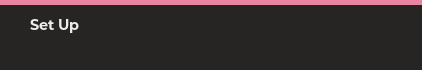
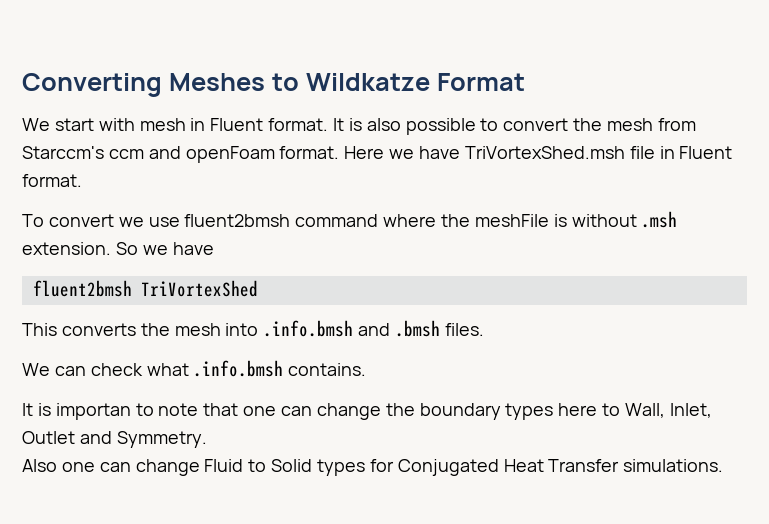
- Set Up
+ Converting Meshes to Wildkatze Format
+ We start with mesh in Fluent format. It is also possible to convert the mesh from Starccm's ccm and openFoam format. Here we have TriVortexShed.msh file in Fluent format.
+ To convert we use fluent2bmsh command where the meshFile is without .msh extension. So we have
+ fluent2bmsh TriVortexShed
+ This converts the mesh into .info.bmsh and .bmsh files.
+ We can check what .info.bmsh contains.
+ It is importan to note that one can change the boundary types here to Wall, Inlet, Outlet and Symmetry.
+ Also one can change Fluid to Solid types for Conjugated Heat Transfer simulations.

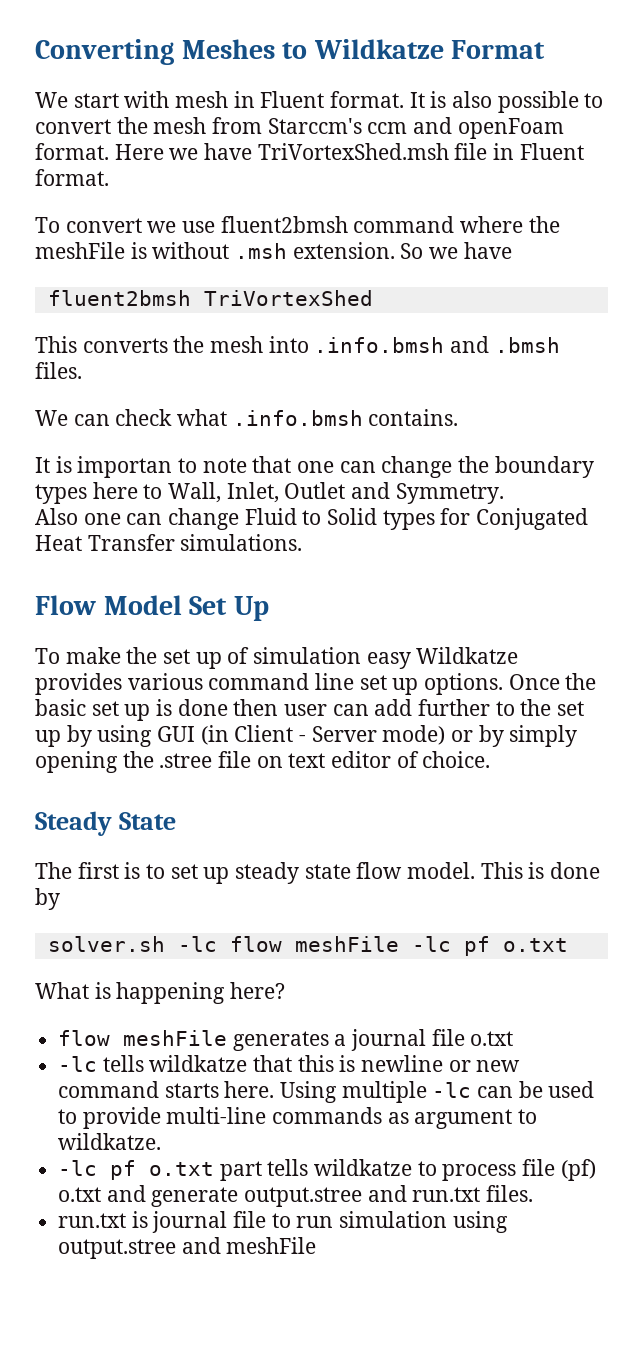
+ Flow Model Set Up
+ To make the set up of simulation easy Wildkatze provides various command line set up options. Once the basic set up is done then user can add further to the set up by using GUI (in Client - Server mode) or by simply opening the .stree file on text editor of choice.
+ Steady State
+ The first is to set up steady state flow model. This is done by
+ solver.sh -lc flow meshFile -lc pf o.txt
+ What is happening here?
+ flow meshFile generates a journal file o.txt
+ -lc tells wildkatze that this is newline or new command starts here. Using multiple -lc can be used to provide multi-line commands as argument to wildkatze.
+ -lc pf o.txt part tells wildkatze to process file (pf) o.txt and generate output.stree and run.txt files.
+ run.txt is journal file to run simulation using output.stree and meshFile

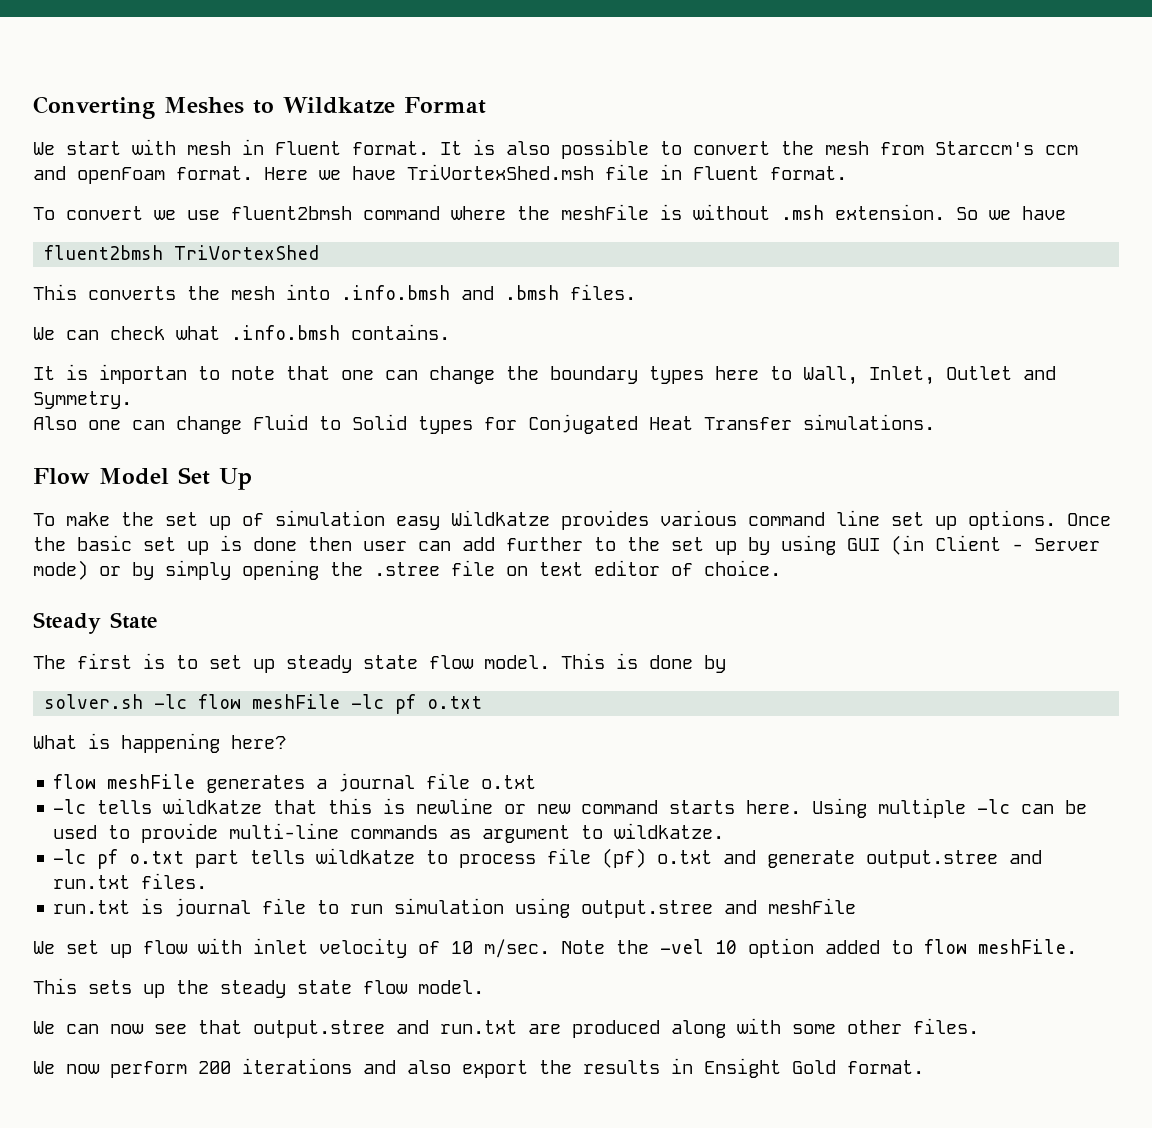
+ We set up flow with inlet velocity of 10 m/sec. Note the -vel 10 option added to flow meshFile.
+ This sets up the steady state flow model.
+ We can now see that output.stree and run.txt are produced along with some other files.
+ We now perform 200 iterations and also export the results in Ensight Gold format.

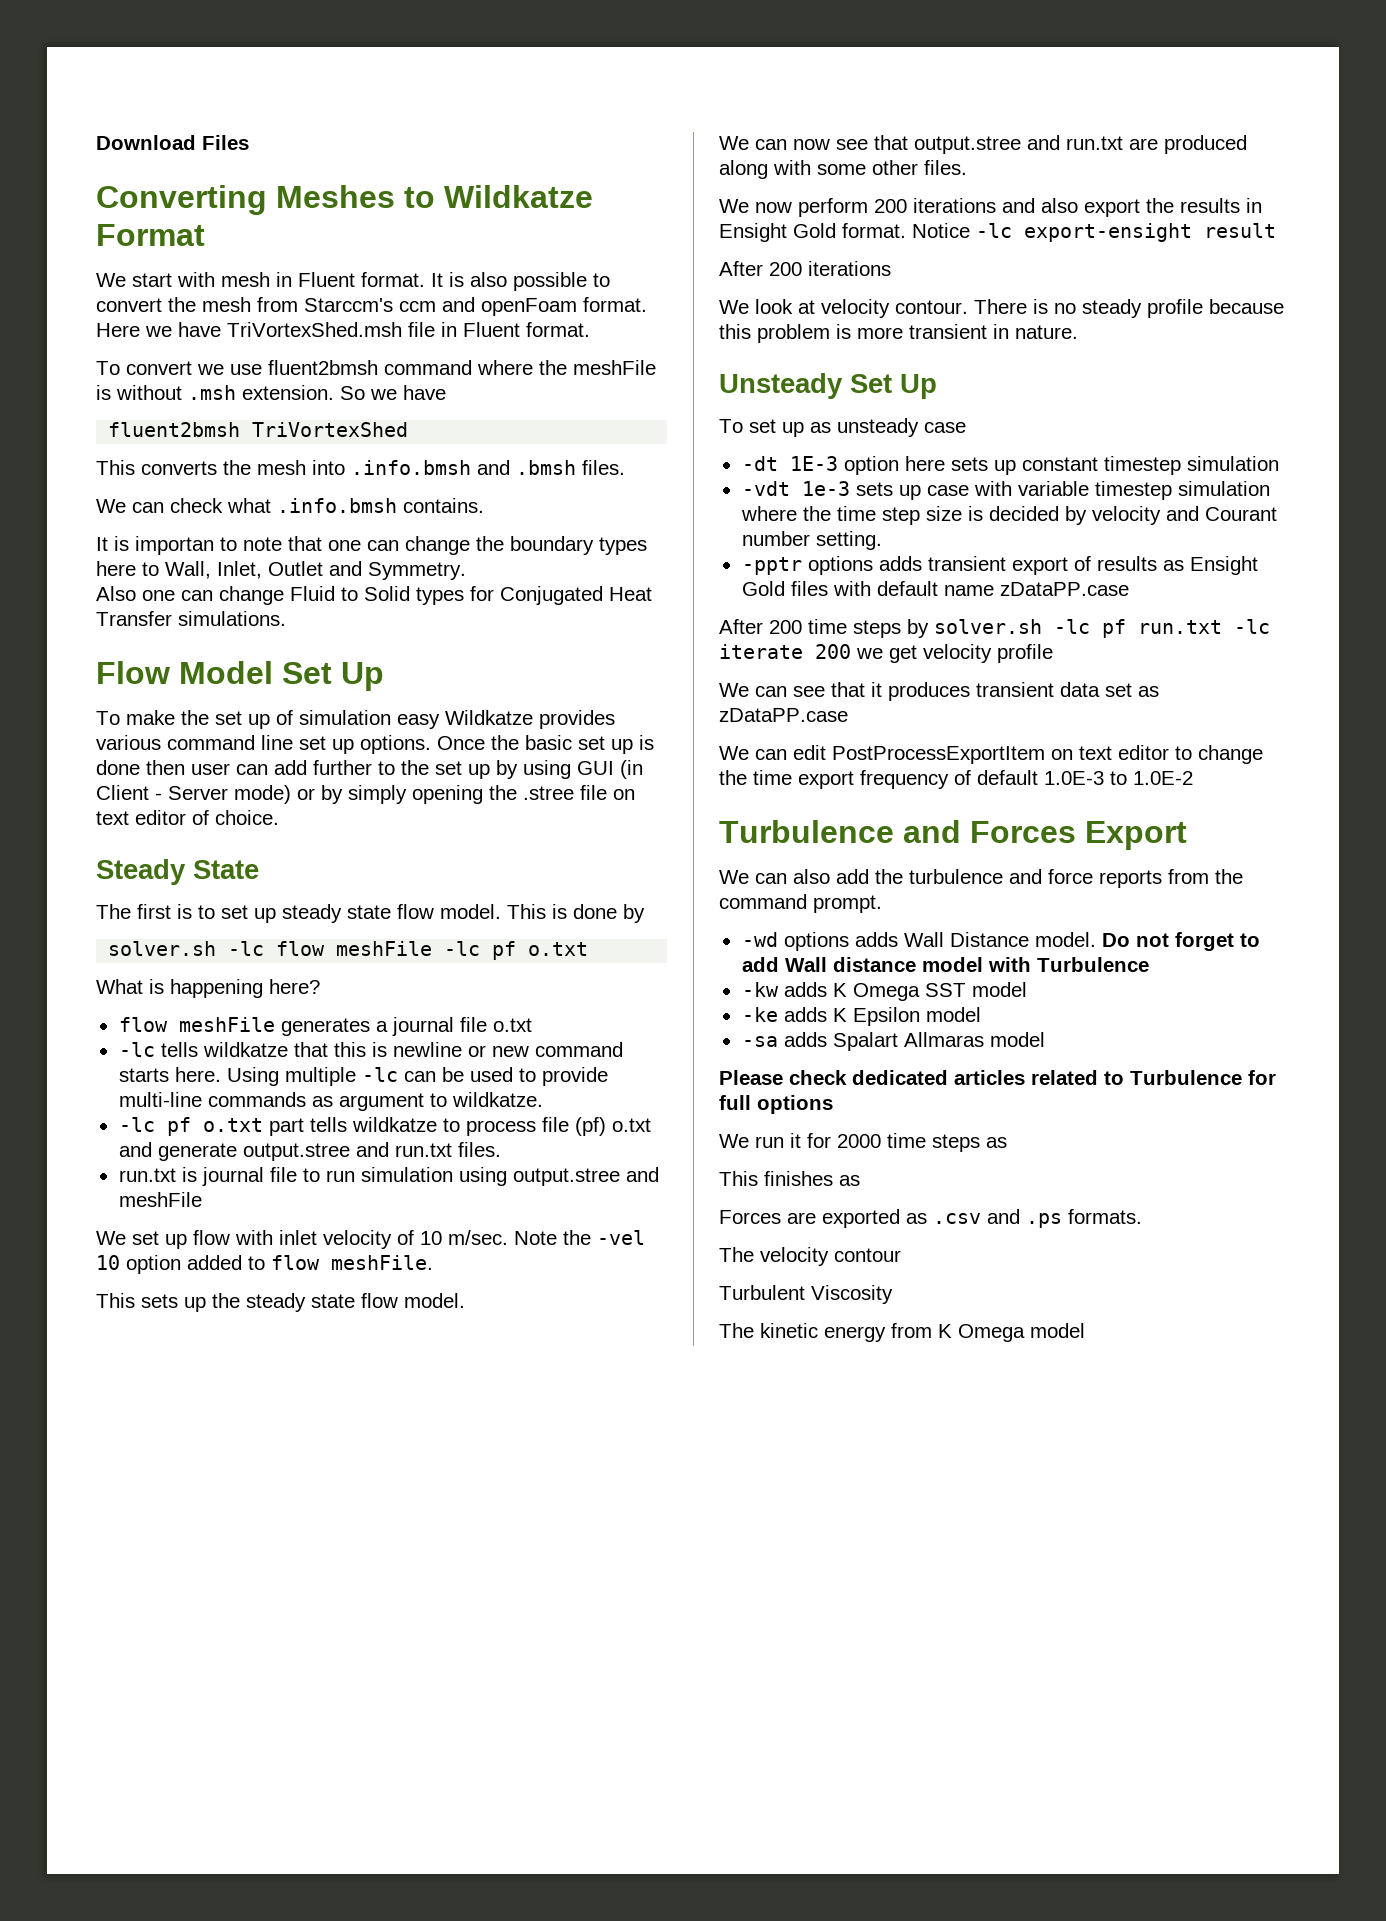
+ Download Files
+ Notice -lc export-ensight result
+ After 200 iterations
+ We look at velocity contour. There is no steady profile because this problem is more transient in nature.
+ Unsteady Set Up
+ To set up as unsteady case
+ -dt 1E-3 option here sets up constant timestep simulation
+ -vdt 1e-3 sets up case with variable timestep simulation where the time step size is decided by velocity and Courant number setting.
+ -pptr options adds transient export of results as Ensight Gold files with default name zDataPP.case
+ After 200 time steps by solver.sh -lc pf run.txt -lc iterate 200 we get velocity profile
+ We can see that it produces transient data set as zDataPP.case
+ We can edit PostProcessExportItem on text editor to change the time export frequency of default 1.0E-3 to 1.0E-2
+ Turbulence and Forces Export
+ We can also add the turbulence and force reports from the command prompt.
+ -wd options adds Wall Distance model. Do not forget to add Wall distance model with Turbulence
+ -kw adds K Omega SST model
+ -ke adds K Epsilon model
+ -sa adds Spalart Allmaras model
+ Please check dedicated articles related to Turbulence for full options
+ We run it for 2000 time steps as
+ This finishes as
+ Forces are exported as .csv and .ps formats.
+ The velocity contour
+ Turbulent Viscosity
+ The kinetic energy from K Omega model

